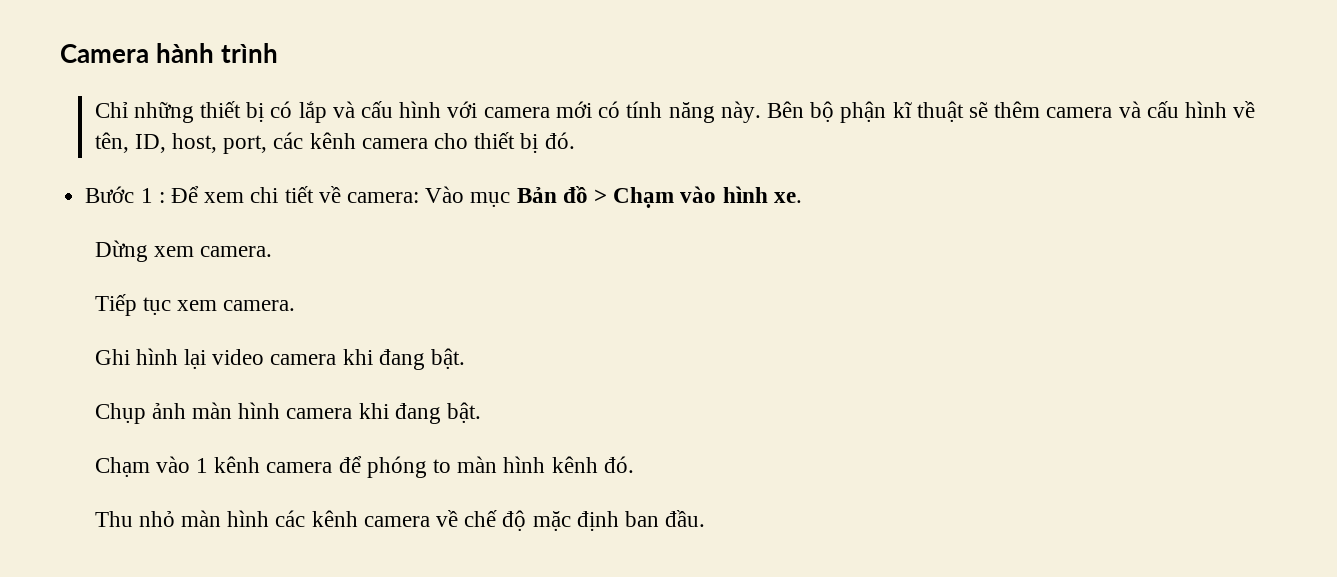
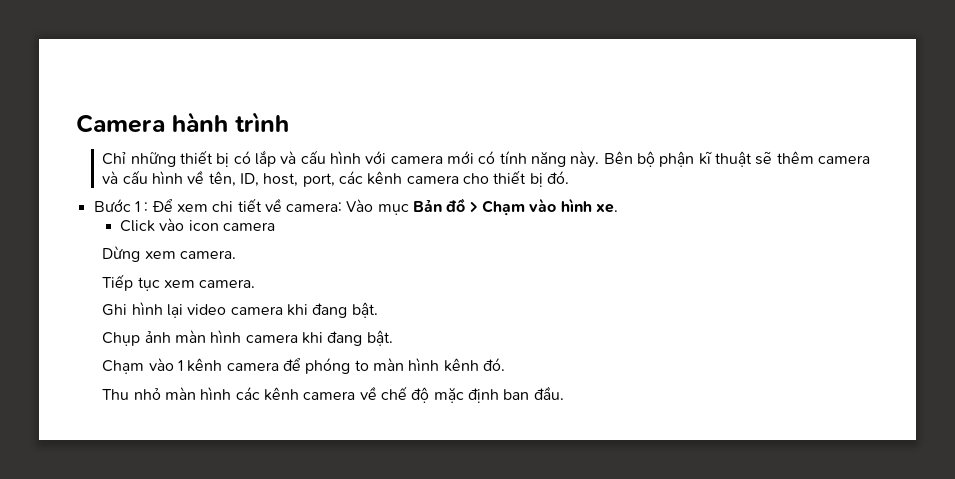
+ Click vào icon camera

